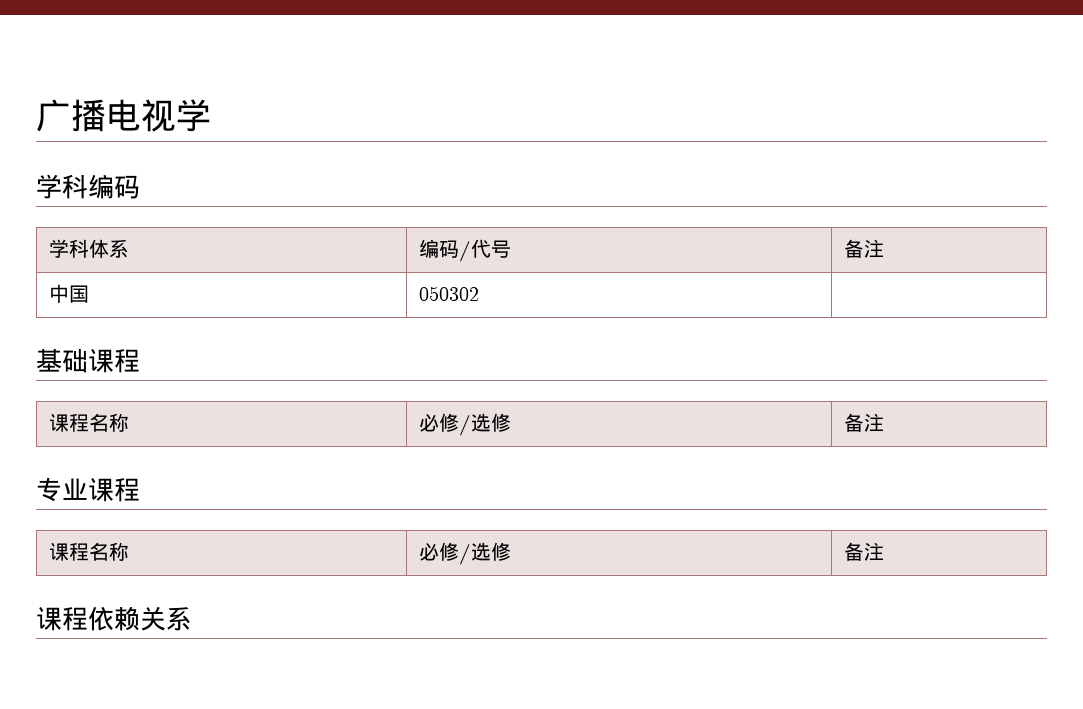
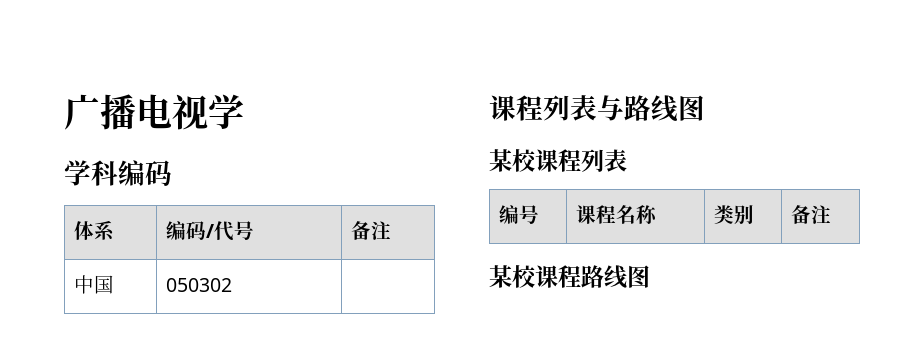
- 学科体系 | 编码/代号 | 备注
+ 体系 | 编码/代号 | 备注
- 基础课程
- 课程名称 | 必修/选修 | 备注
- 专业课程
- 课程名称 | 必修/选修 | 备注
- 课程依赖关系
+ 课程列表与路线图
+ 某校课程列表
+ 编号 | 课程名称 | 类别 | 备注
+ 某校课程路线图

